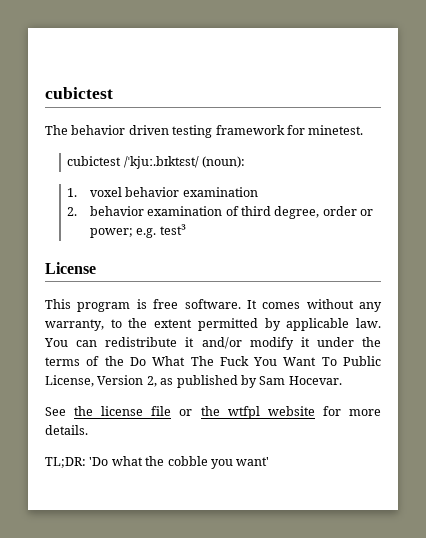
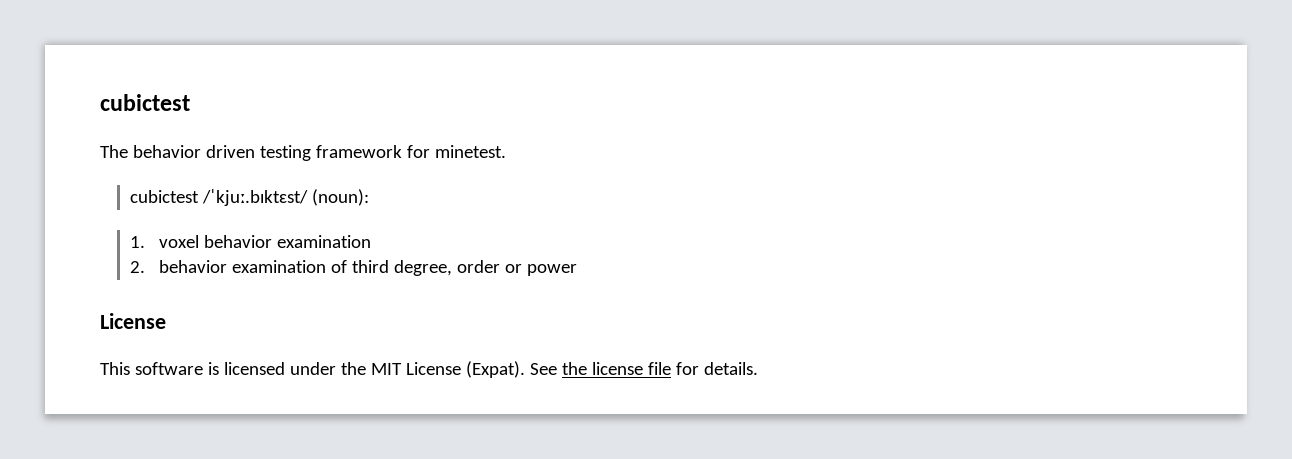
- 2. behavior examination of third degree, order or power; e.g. test³
+ 2. behavior examination of third degree, order or power
- This program is free software. It comes without any warranty, to the extent permitted by applicable law. You can redistribute it and/or modify it under the terms of the Do What The Fuck You Want To Public License, Version 2, as published by Sam Hocevar.
- See the license file or the wtfpl website for more details.
- TL;DR: 'Do what the cobble you want'
+ This software is licensed under the MIT License (Expat). See the license file for details.

